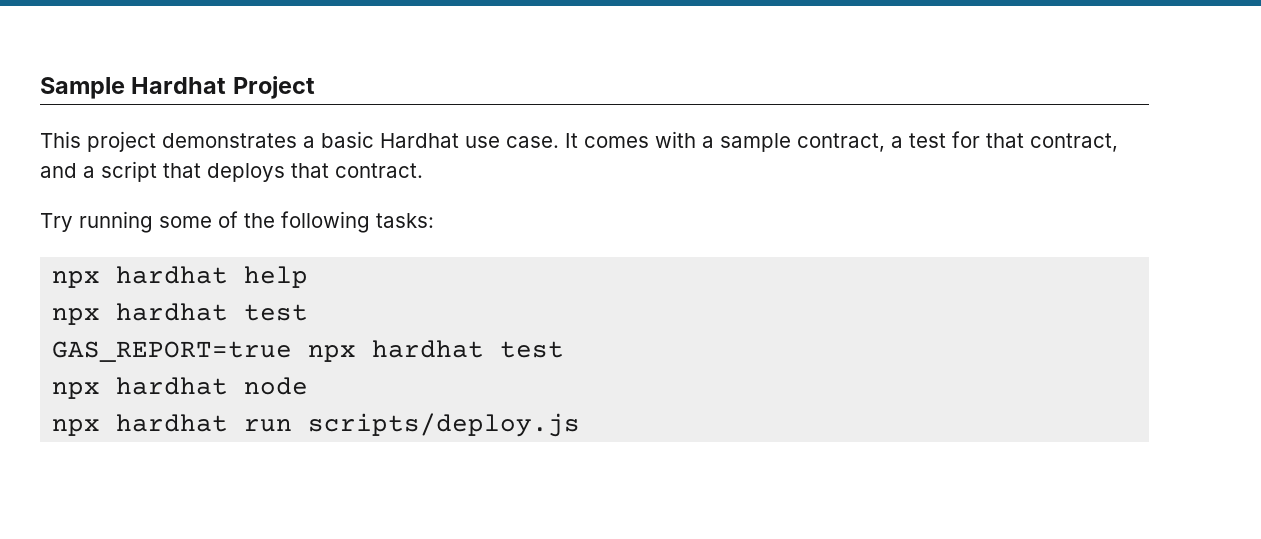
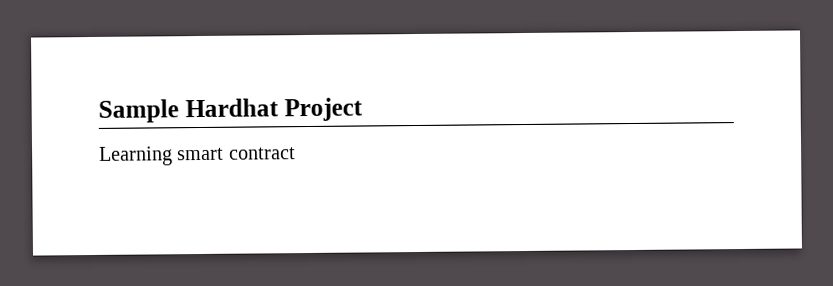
- This project demonstrates a basic Hardhat use case. It comes with a sample contract, a test for that contract, and a script that deploys that contract.
- Try running some of the following tasks:
- npx hardhat help
- npx hardhat test
- GAS_REPORT=true npx hardhat test
- npx hardhat node
- npx hardhat run scripts/deploy.js
+ Learning smart contract

